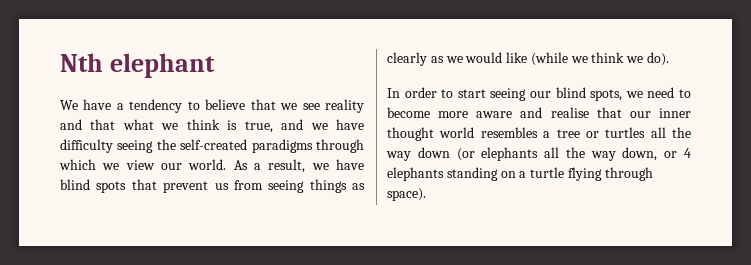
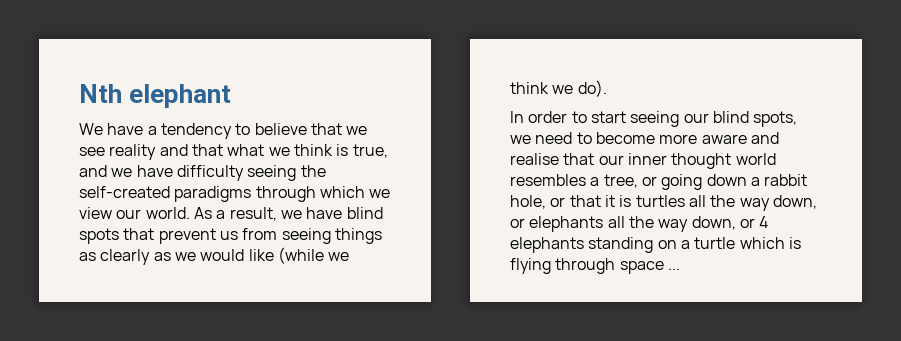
- In order to start seeing our blind spots, we need to become more aware and realise that our inner thought world resembles a tree or turtles all the way down (or elephants all the way down, or 4 elephants standing on a turtle flying through space).
+ In order to start seeing our blind spots, we need to become more aware and realise that our inner thought world resembles a tree, or going down a rabbit hole, or that it is turtles all the way down, or elephants all the way down, or 4 elephants standing on a turtle which is flying through space ...

